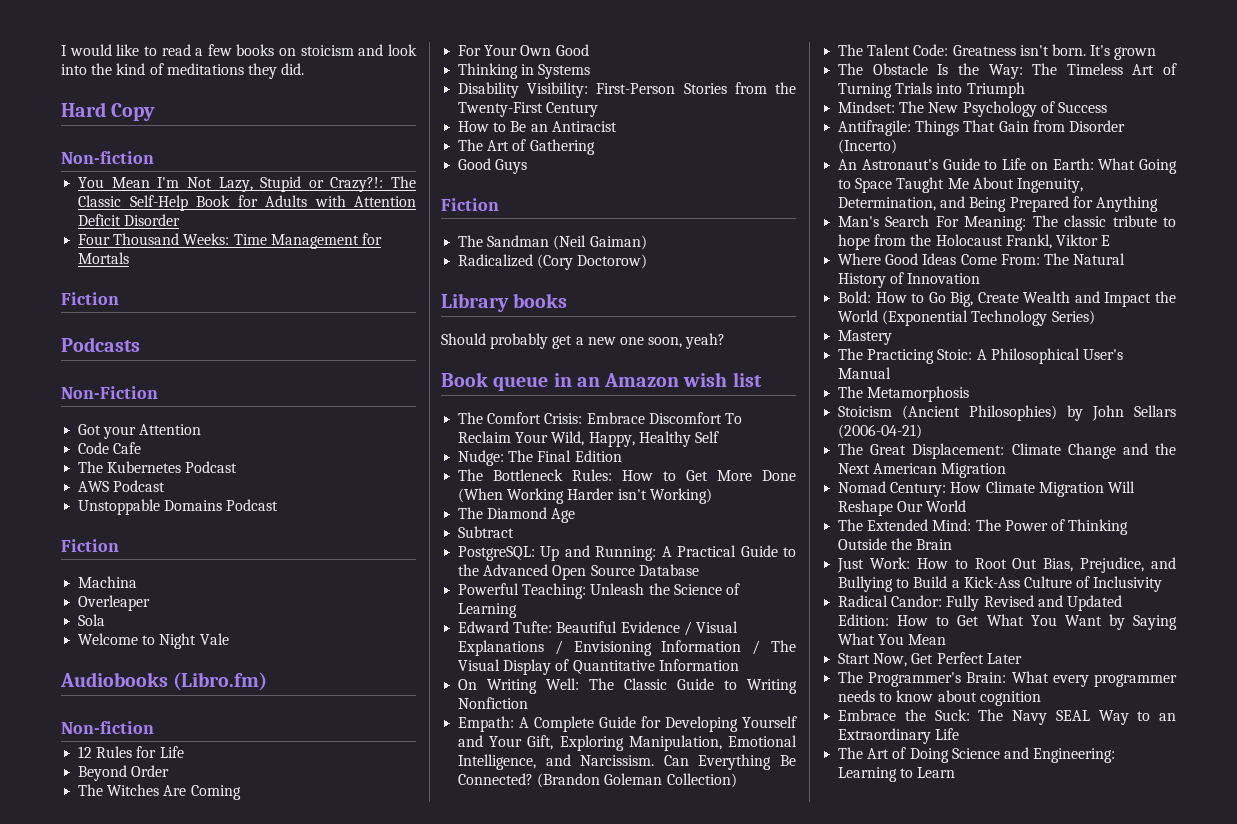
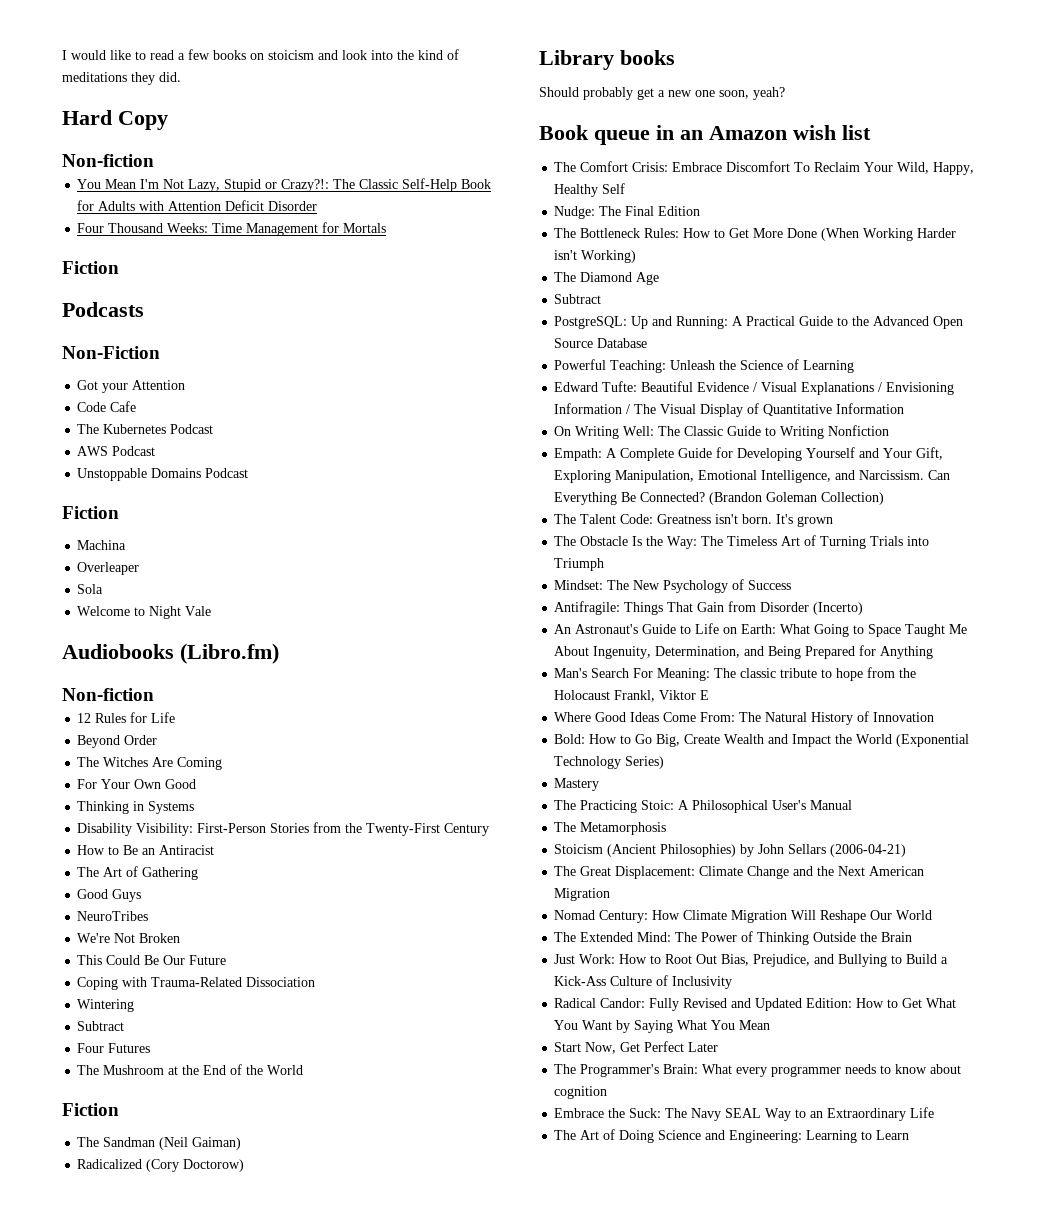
+ NeuroTribes
+ We're Not Broken
+ This Could Be Our Future
+ Coping with Trauma-Related Dissociation
+ Wintering
+ Subtract
+ Four Futures
+ The Mushroom at the End of the World

